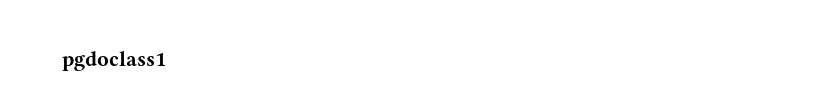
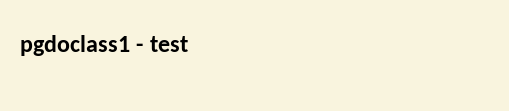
- pgdoclass1
+ pgdoclass1 - test

